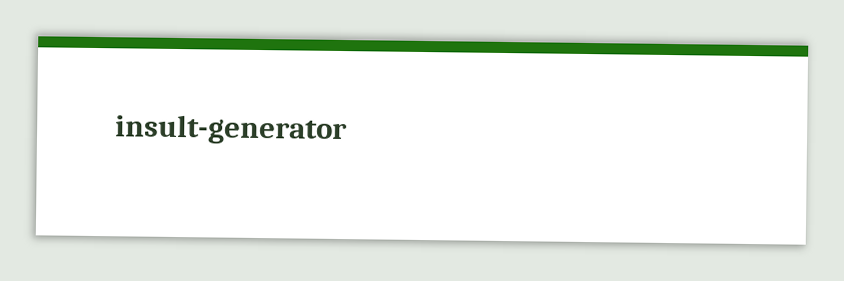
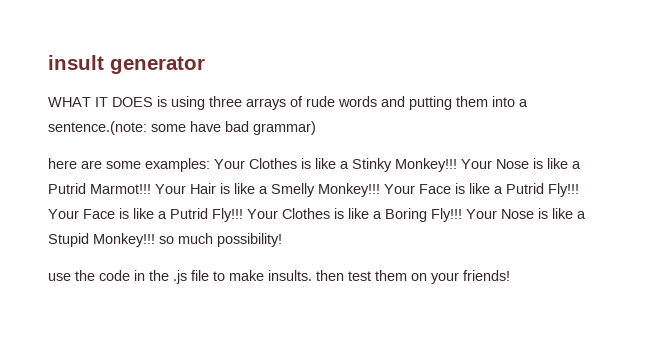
- insult-generator
+ insult generator
+ WHAT IT DOES is using three arrays of rude words and putting them into a sentence.(note: some have bad grammar)
+ here are some examples: Your Clothes is like a Stinky Monkey!!! Your Nose is like a Putrid Marmot!!! Your Hair is like a Smelly Monkey!!! Your Face is like a Putrid Fly!!! Your Face is like a Putrid Fly!!! Your Clothes is like a Boring Fly!!! Your Nose is like a Stupid Monkey!!! so much possibility!
+ use the code in the .js file to make insults. then test them on your friends!

